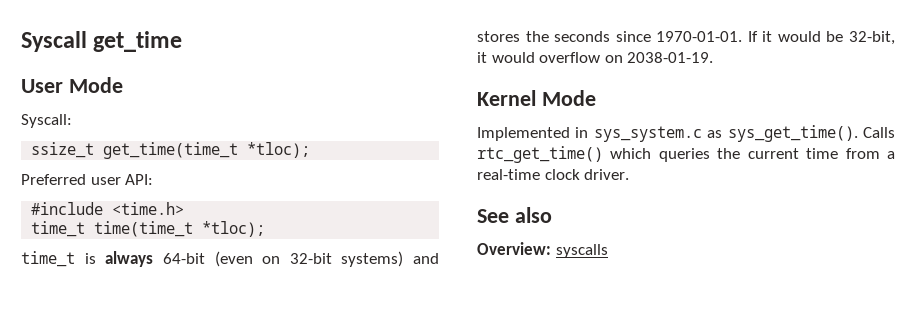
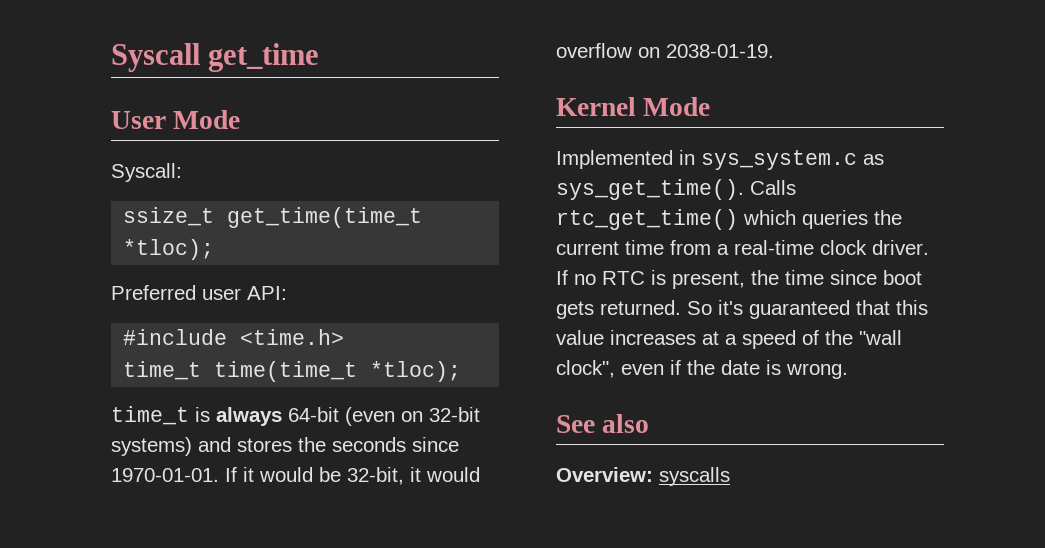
+ If no RTC is present, the time since boot gets returned. So it's guaranteed that this value increases at a speed of the "wall clock", even if the date is wrong.

